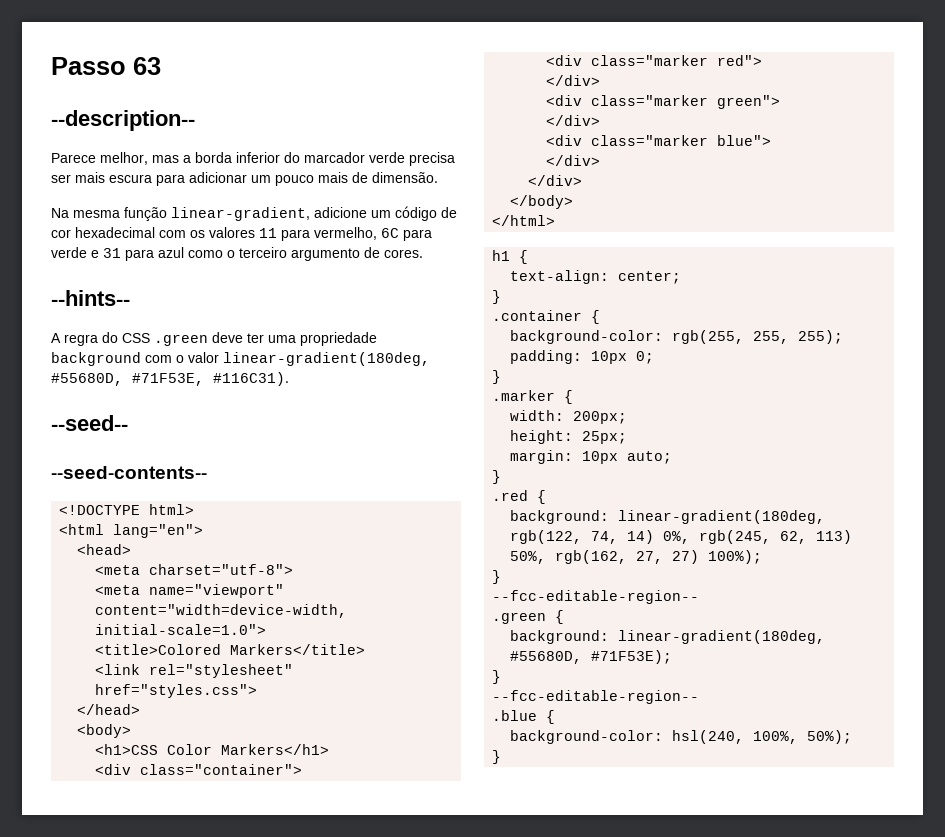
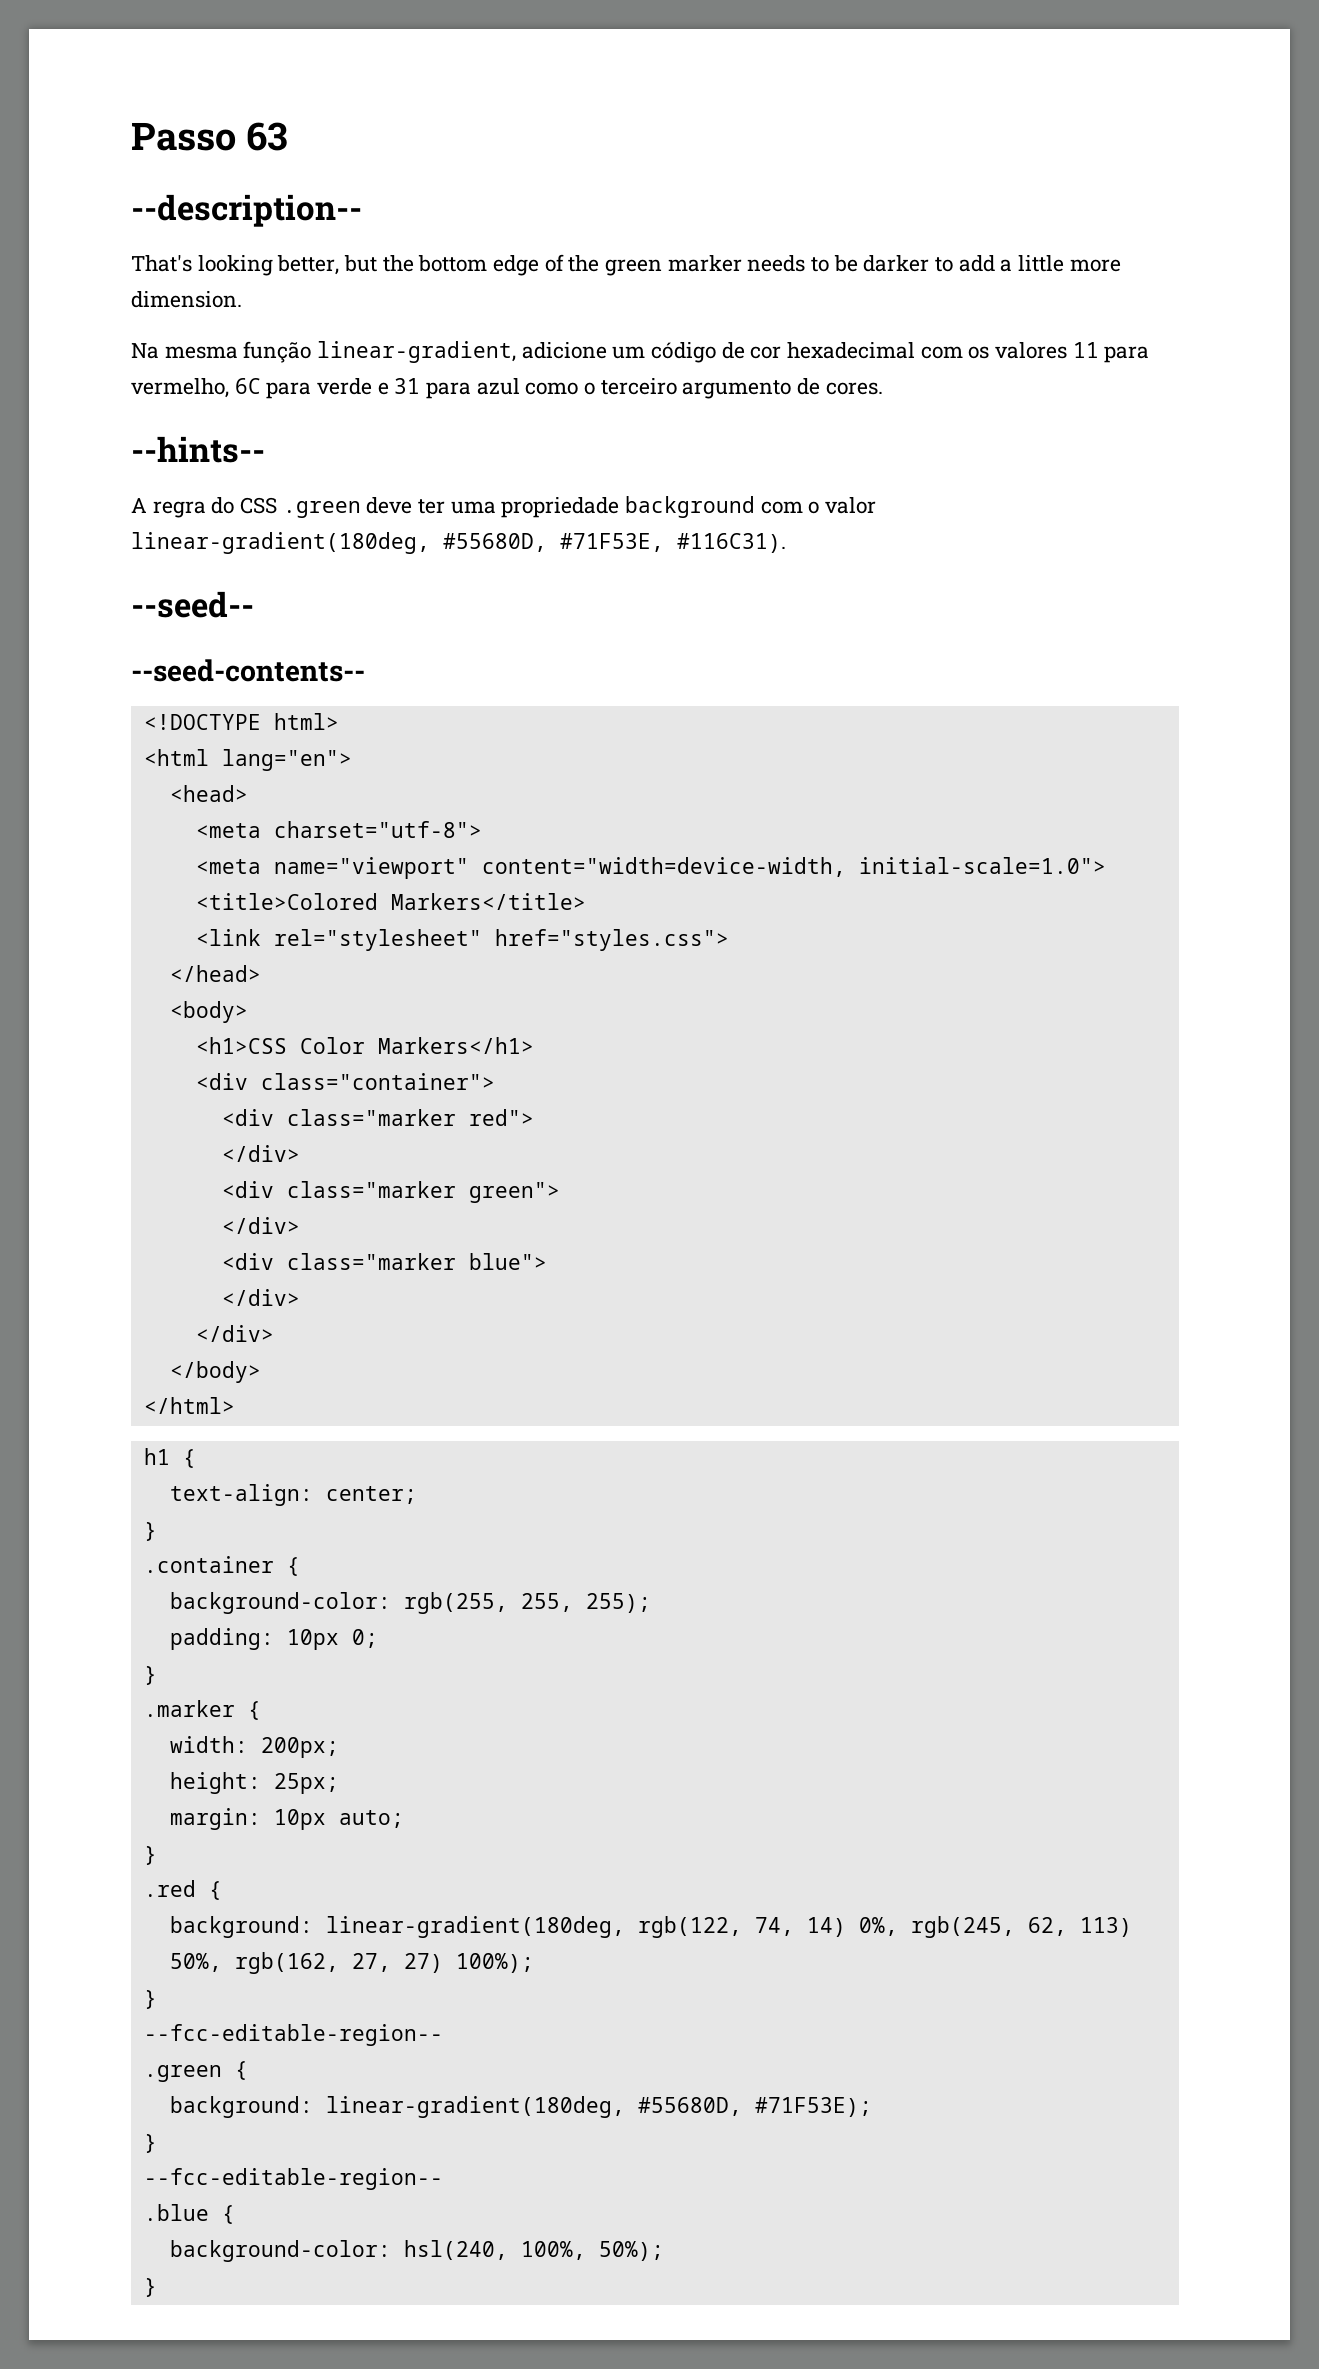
- Parece melhor, mas a borda inferior do marcador verde precisa ser mais escura para adicionar um pouco mais de dimensão.
+ That's looking better, but the bottom edge of the green marker needs to be darker to add a little more dimension.

